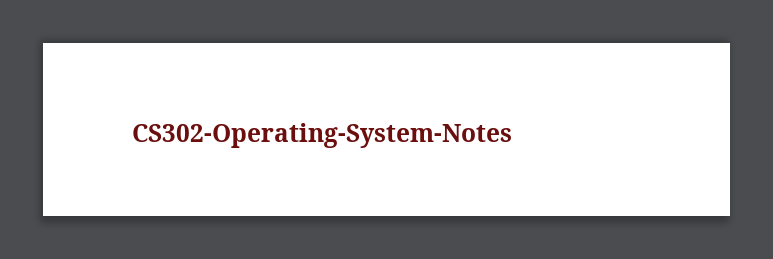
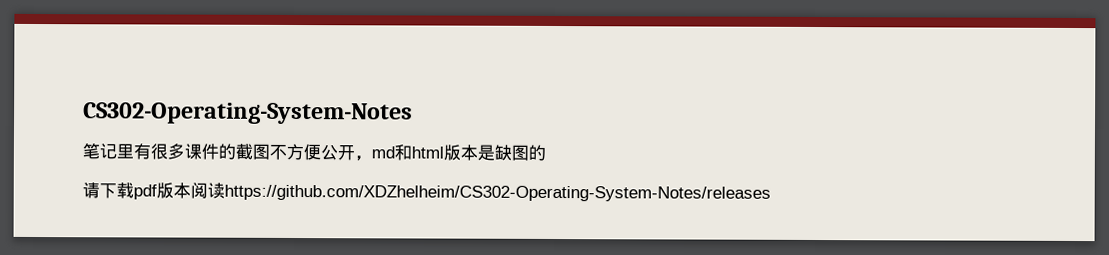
+ 笔记里有很多课件的截图不方便公开，md和html版本是缺图的
+ 请下载pdf版本阅读https://github.com/XDZhelheim/CS302-Operating-System-Notes/releases

